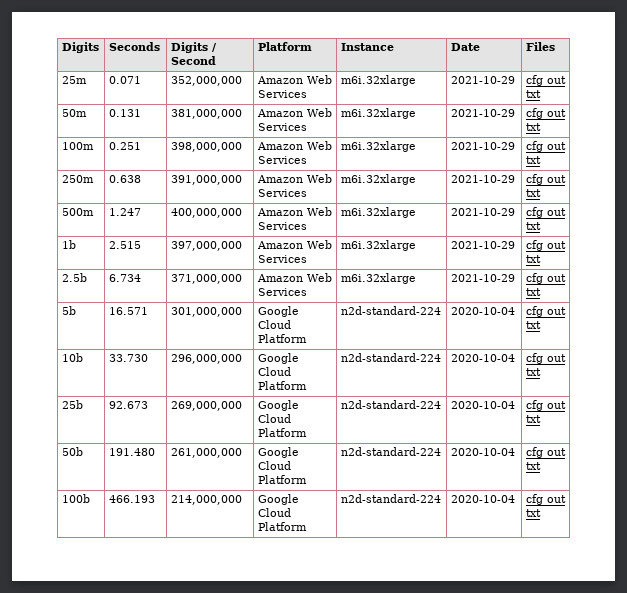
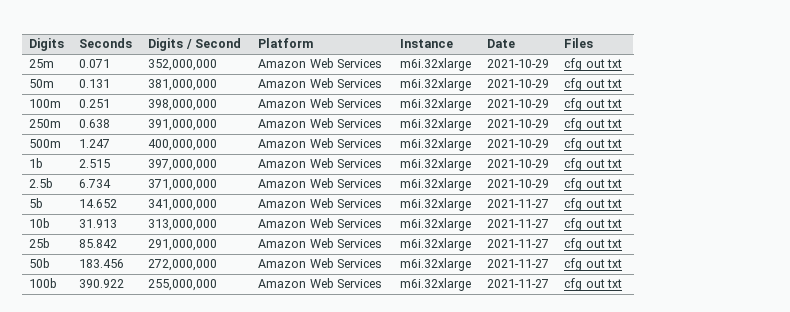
- 5b | 16.571 | 301,000,000 | Google Cloud Platform | n2d-standard-224 | 2020-10-04 | cfg out txt
- 10b | 33.730 | 296,000,000 | Google Cloud Platform | n2d-standard-224 | 2020-10-04 | cfg out txt
- 25b | 92.673 | 269,000,000 | Google Cloud Platform | n2d-standard-224 | 2020-10-04 | cfg out txt
- 50b | 191.480 | 261,000,000 | Google Cloud Platform | n2d-standard-224 | 2020-10-04 | cfg out txt
- 100b | 466.193 | 214,000,000 | Google Cloud Platform | n2d-standard-224 | 2020-10-04 | cfg out txt
+ 5b | 14.652 | 341,000,000 | Amazon Web Services | m6i.32xlarge | 2021-11-27 | cfg out txt
+ 10b | 31.913 | 313,000,000 | Amazon Web Services | m6i.32xlarge | 2021-11-27 | cfg out txt
+ 25b | 85.842 | 291,000,000 | Amazon Web Services | m6i.32xlarge | 2021-11-27 | cfg out txt
+ 50b | 183.456 | 272,000,000 | Amazon Web Services | m6i.32xlarge | 2021-11-27 | cfg out txt
+ 100b | 390.922 | 255,000,000 | Amazon Web Services | m6i.32xlarge | 2021-11-27 | cfg out txt

